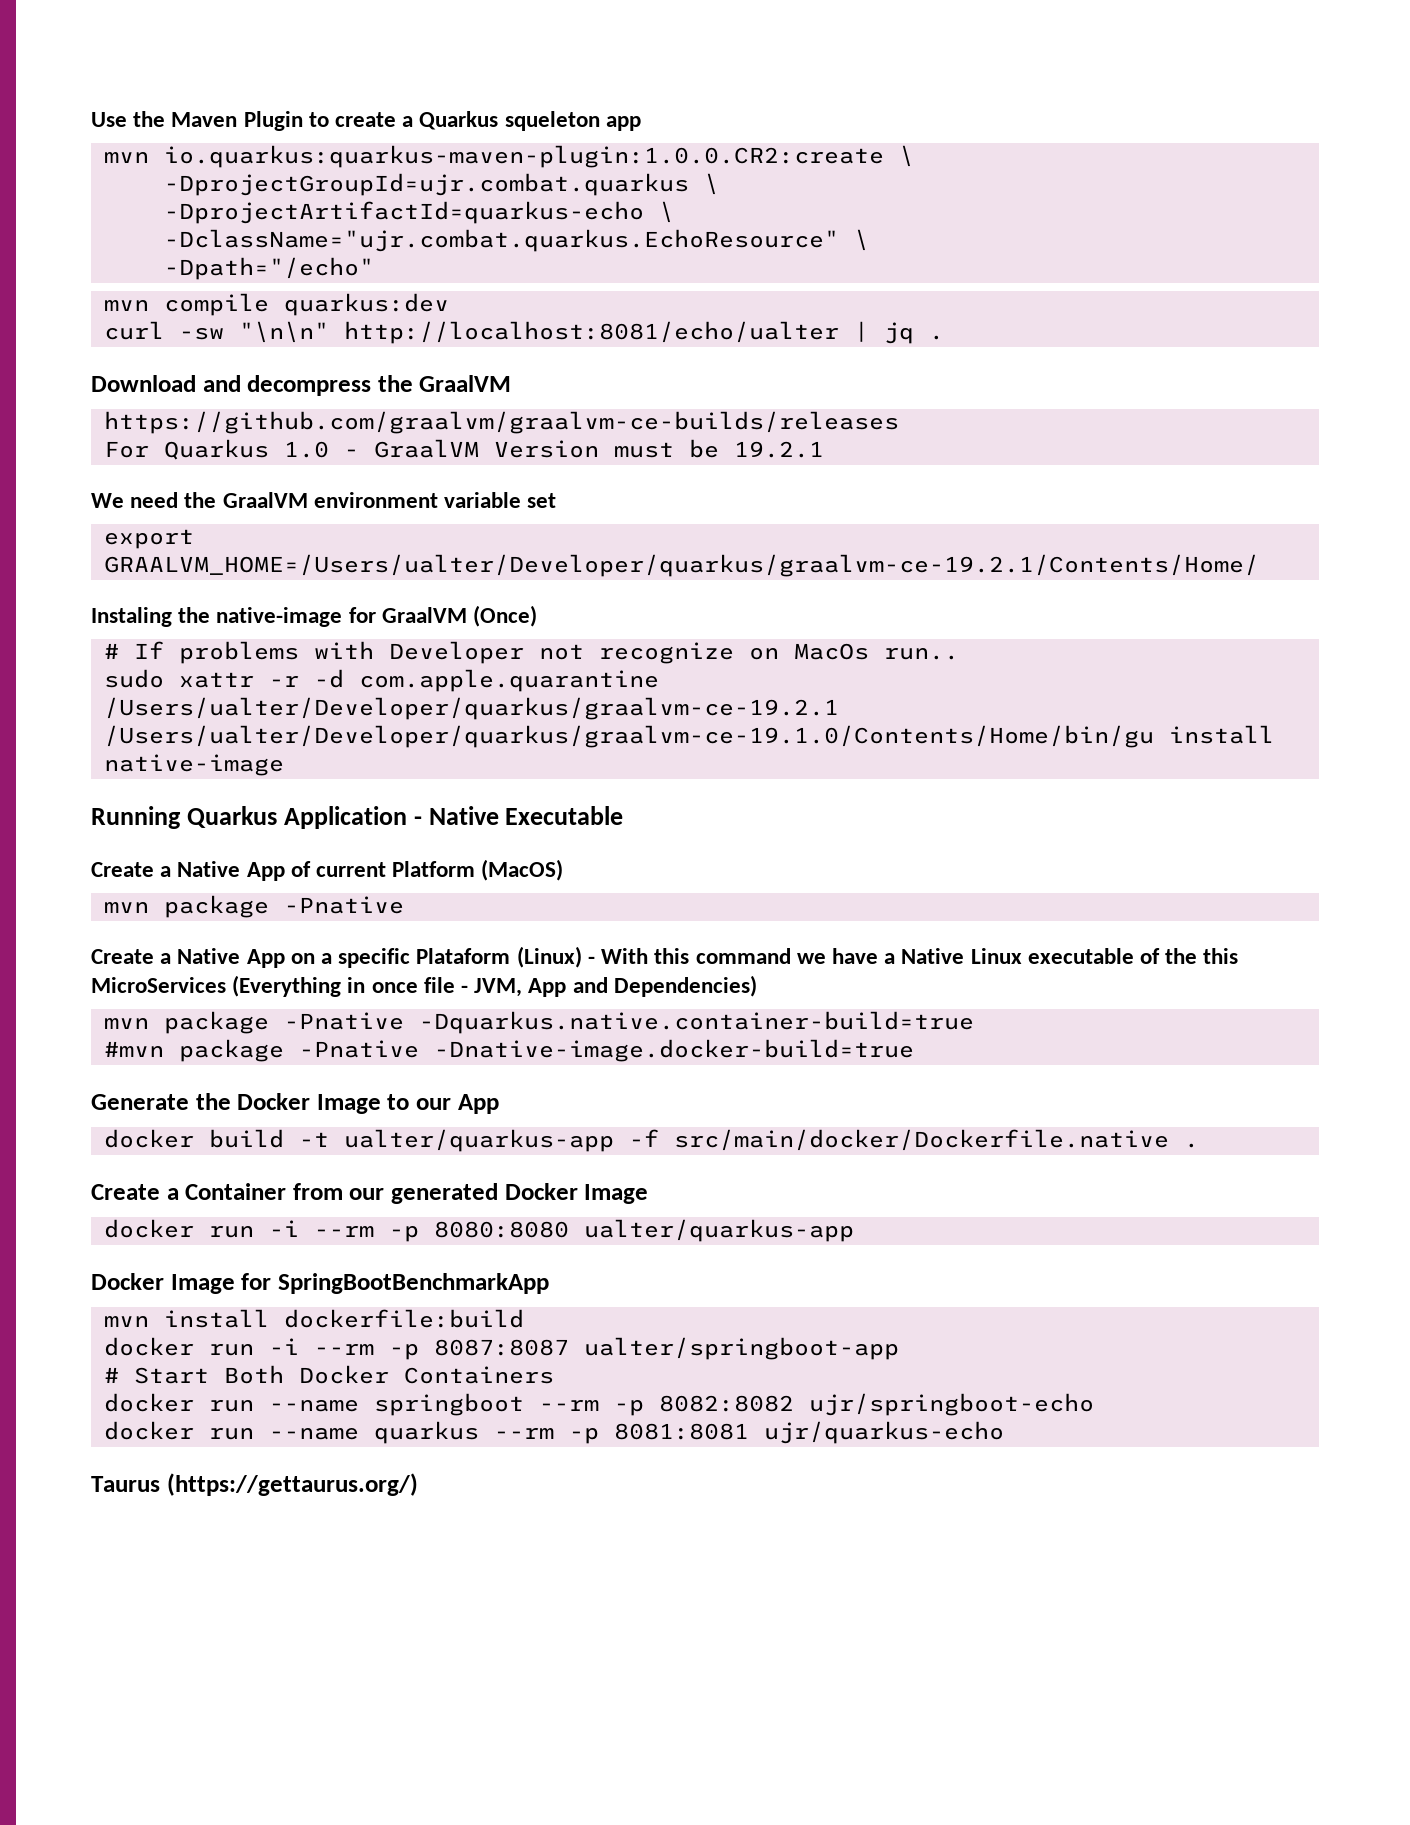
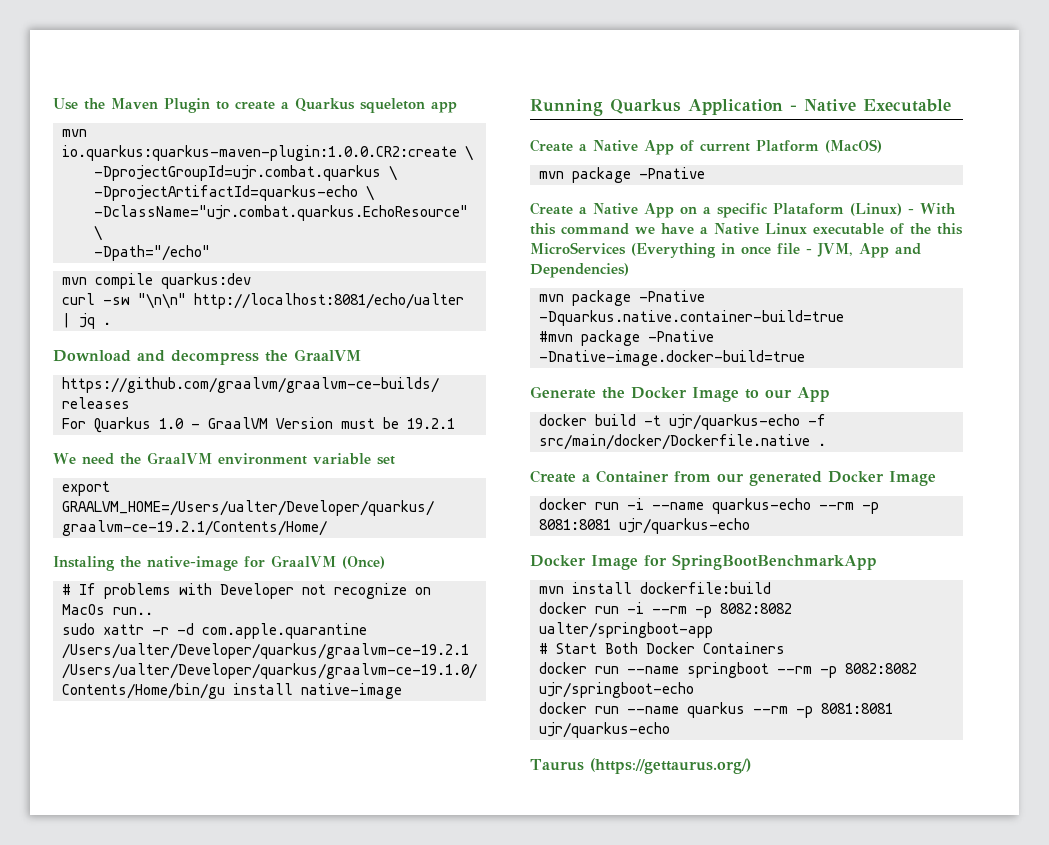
- docker build -t ualter/quarkus-app -f src/main/docker/Dockerfile.native .
+ docker build -t ujr/quarkus-echo -f src/main/docker/Dockerfile.native .
- docker run -i --rm -p 8080:8080 ualter/quarkus-app
+ docker run -i --name quarkus-echo --rm -p 8081:8081 ujr/quarkus-echo
- docker run -i --rm -p 8087:8087 ualter/springboot-app
+ docker run -i --rm -p 8082:8082 ualter/springboot-app

